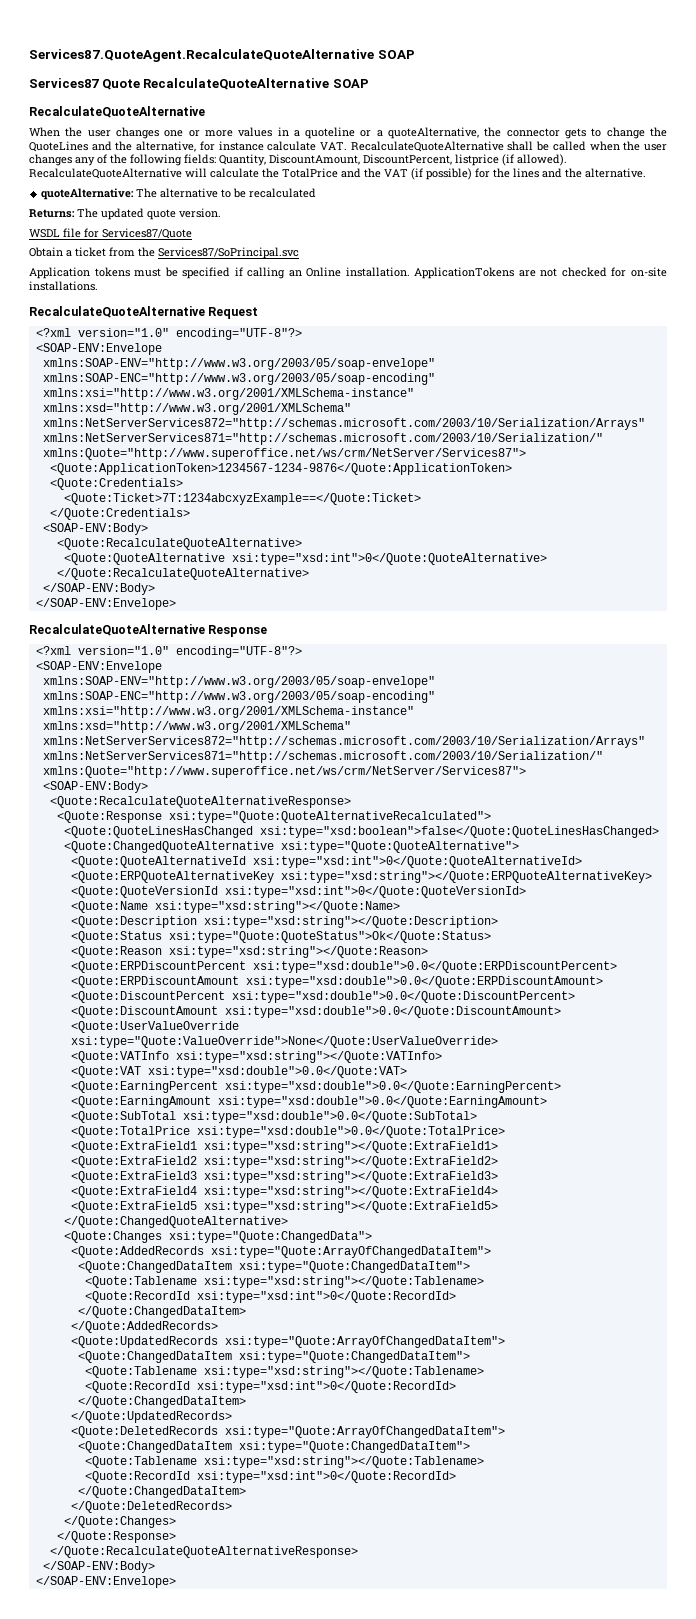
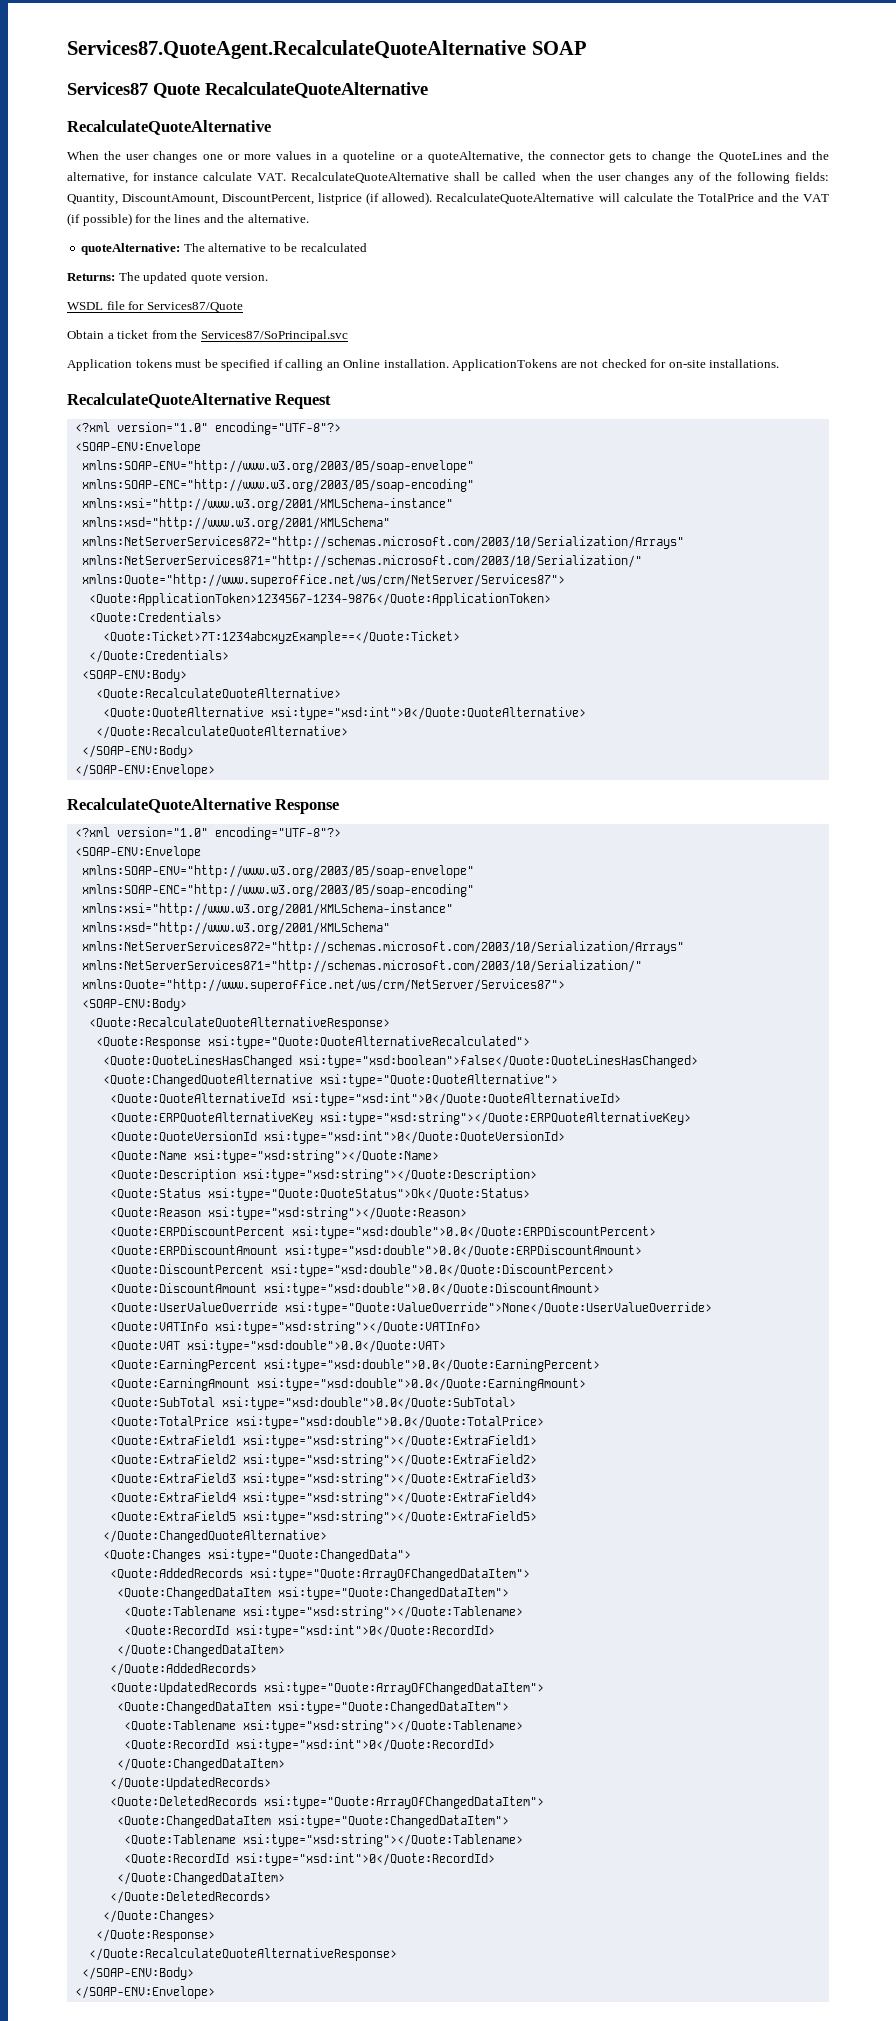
- Services87 Quote RecalculateQuoteAlternative SOAP
+ Services87 Quote RecalculateQuoteAlternative

